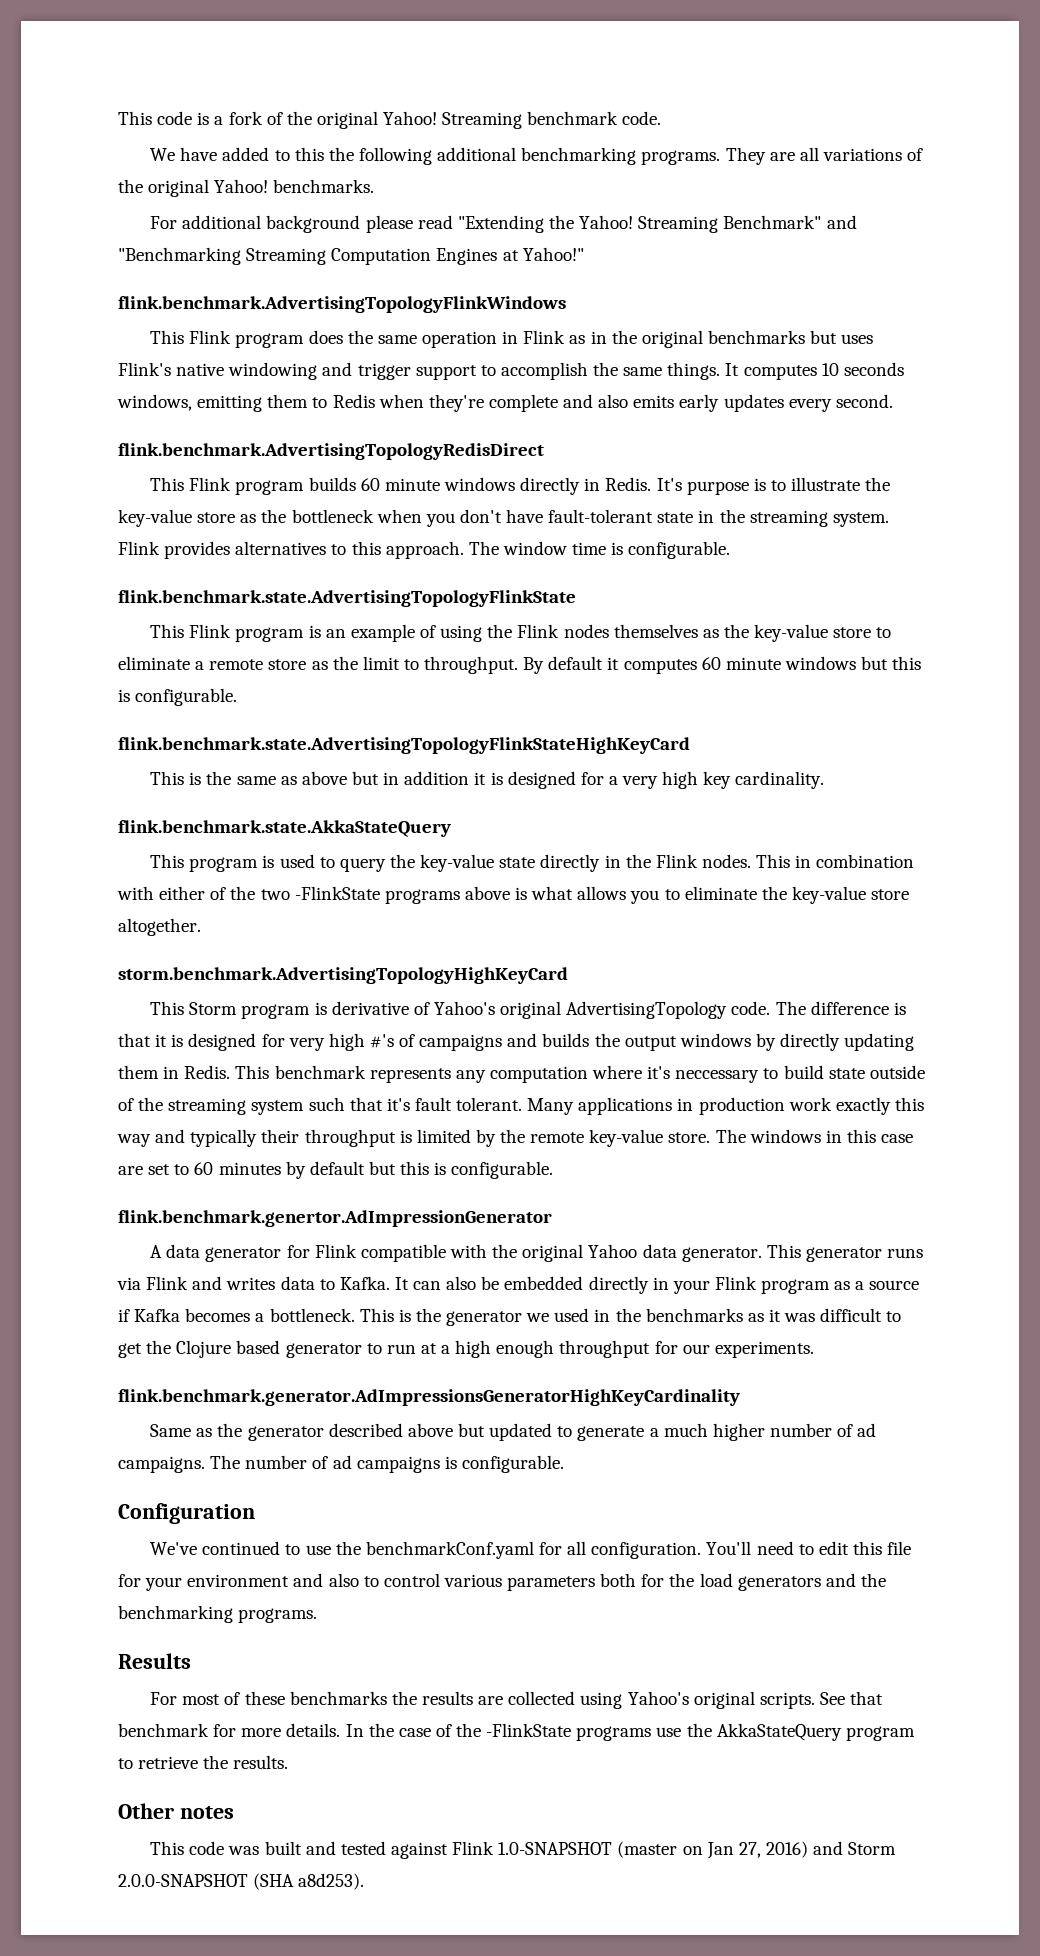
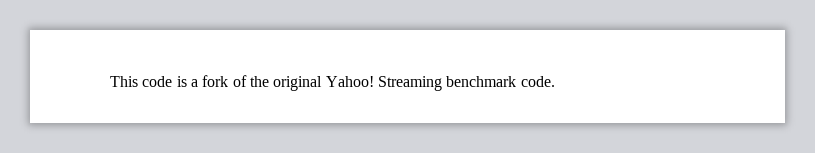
- We have added to this the following additional benchmarking programs. They are all variations of the original Yahoo! benchmarks.
- For additional background please read "Extending the Yahoo! Streaming Benchmark" and "Benchmarking Streaming Computation Engines at Yahoo!"
- flink.benchmark.AdvertisingTopologyFlinkWindows
- This Flink program does the same operation in Flink as in the original benchmarks but uses Flink's native windowing and trigger support to accomplish the same things. It computes 10 seconds windows, emitting them to Redis when they're complete and also emits early updates every second.
- flink.benchmark.AdvertisingTopologyRedisDirect
- This Flink program builds 60 minute windows directly in Redis. It's purpose is to illustrate the key-value store as the bottleneck when you don't have fault-tolerant state in the streaming system. Flink provides alternatives to this approach. The window time is configurable.
- flink.benchmark.state.AdvertisingTopologyFlinkState
- This Flink program is an example of using the Flink nodes themselves as the key-value store to eliminate a remote store as the limit to throughput. By default it computes 60 minute windows but this is configurable.
- flink.benchmark.state.AdvertisingTopologyFlinkStateHighKeyCard
- This is the same as above but in addition it is designed for a very high key cardinality.
- flink.benchmark.state.AkkaStateQuery
- This program is used to query the key-value state directly in the Flink nodes. This in combination with either of the two -FlinkState programs above is what allows you to eliminate the key-value store altogether.
- storm.benchmark.AdvertisingTopologyHighKeyCard
- This Storm program is derivative of Yahoo's original AdvertisingTopology code. The difference is that it is designed for very high #'s of campaigns and builds the output windows by directly updating them in Redis. This benchmark represents any computation where it's neccessary to build state outside of the streaming system such that it's fault tolerant. Many applications in production work exactly this way and typically their throughput is limited by the remote key-value store. The windows in this case are set to 60 minutes by default but this is configurable.
- flink.benchmark.genertor.AdImpressionGenerator
- A data generator for Flink compatible with the original Yahoo data generator. This generator runs via Flink and writes data to Kafka. It can also be embedded directly in your Flink program as a source if Kafka becomes a bottleneck. This is the generator we used in the benchmarks as it was difficult to get the Clojure based generator to run at a high enough throughput for our experiments.
- flink.benchmark.generator.AdImpressionsGeneratorHighKeyCardinality
- Same as the generator described above but updated to generate a much higher number of ad campaigns. The number of ad campaigns is configurable.
- Configuration
- We've continued to use the benchmarkConf.yaml for all configuration. You'll need to edit this file for your environment and also to control various parameters both for the load generators and the benchmarking programs.
- Results
- For most of these benchmarks the results are collected using Yahoo's original scripts. See that benchmark for more details. In the case of the -FlinkState programs use the AkkaStateQuery program to retrieve the results.
- Other notes
- This code was built and tested against Flink 1.0-SNAPSHOT (master on Jan 27, 2016) and Storm 2.0.0-SNAPSHOT (SHA a8d253).

